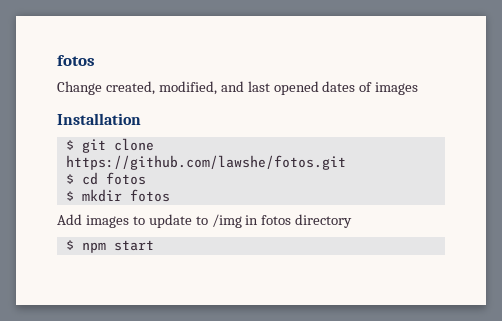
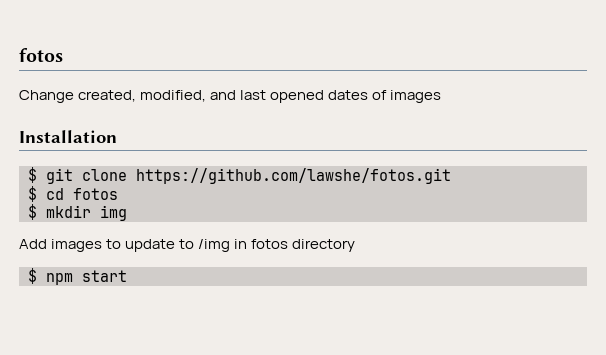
- $ mkdir fotos
+ $ mkdir img

